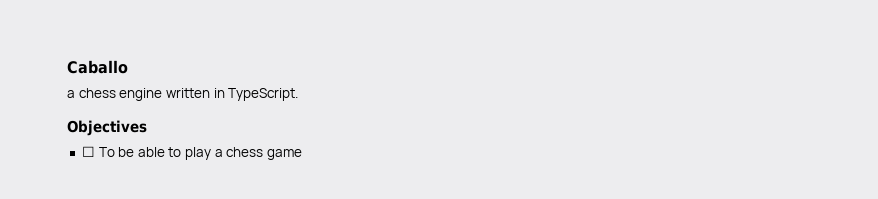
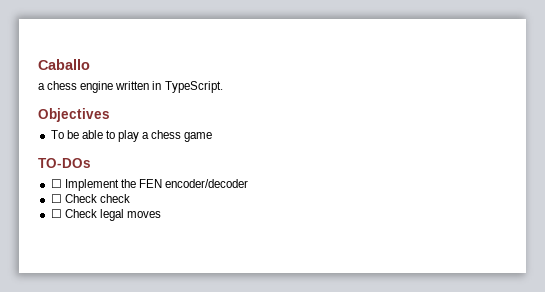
- ☐ To be able to play a chess game
+ To be able to play a chess game
+ TO-DOs
+ ☐ Implement the FEN encoder/decoder
+ ☐ Check check
+ ☐ Check legal moves

